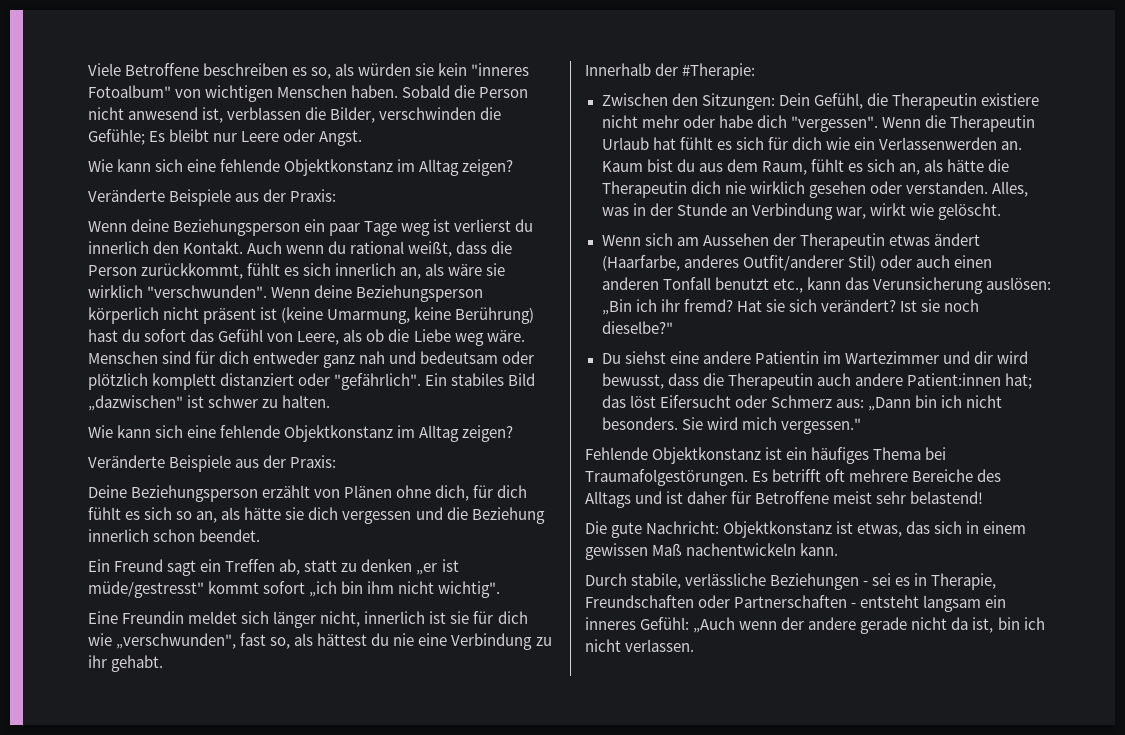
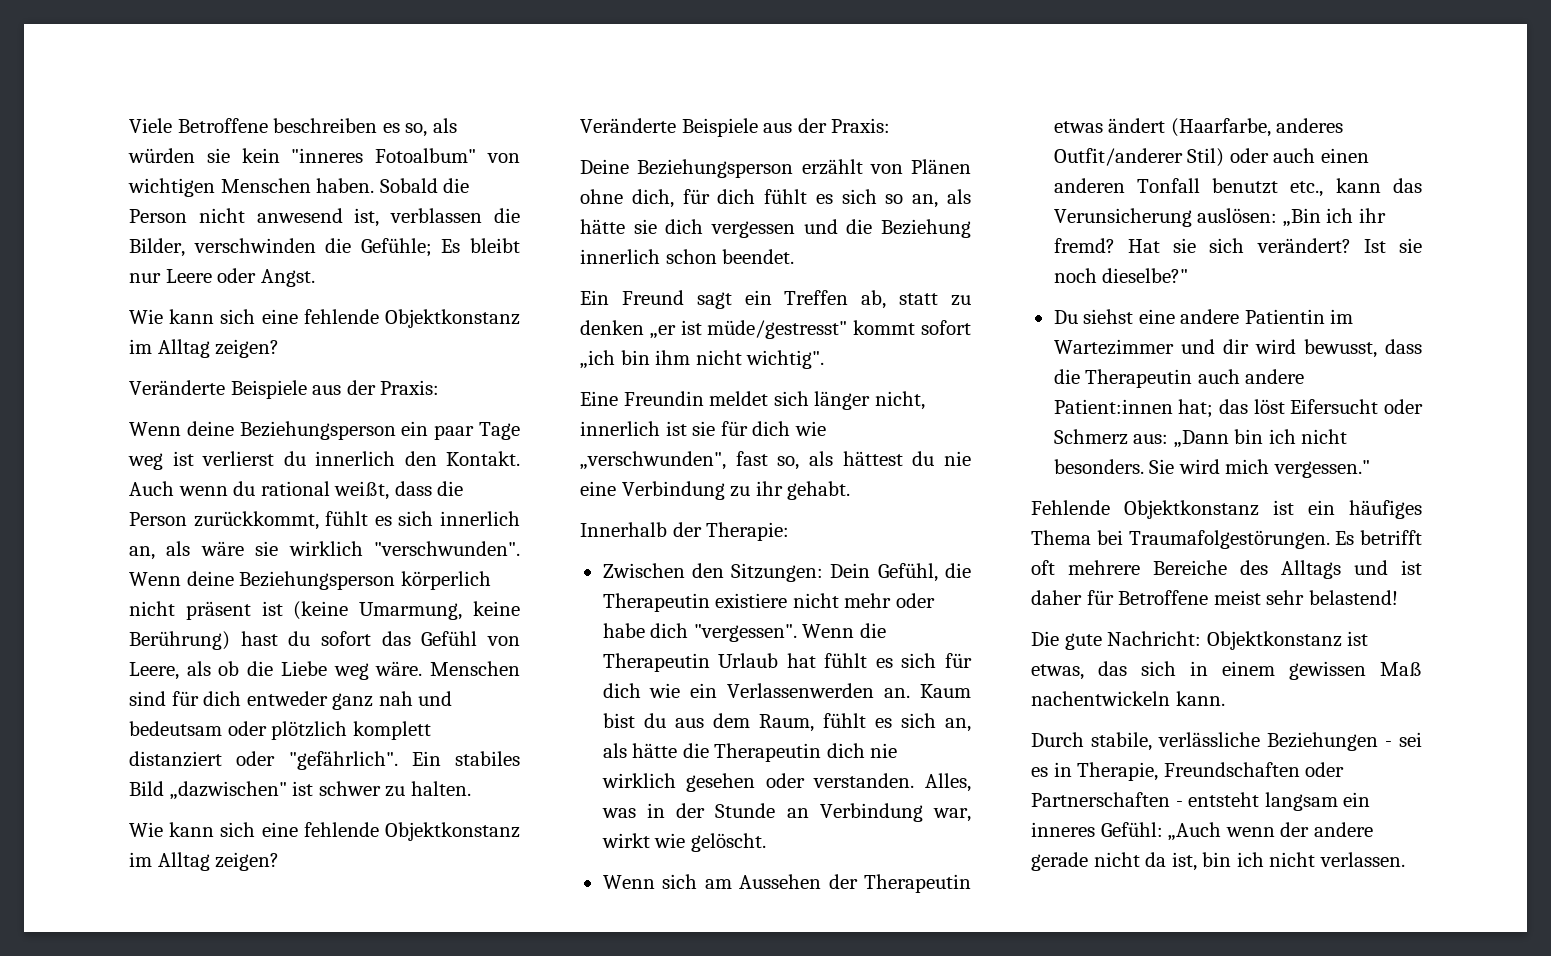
- Innerhalb der #Therapie:
+ Innerhalb der Therapie:

